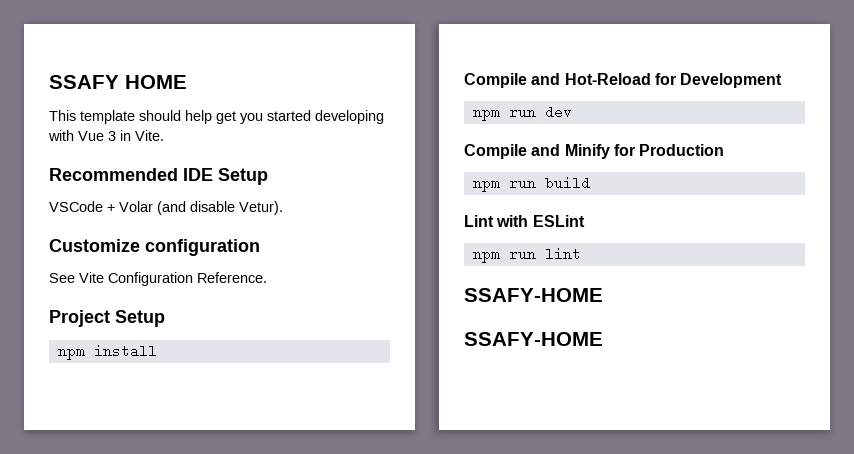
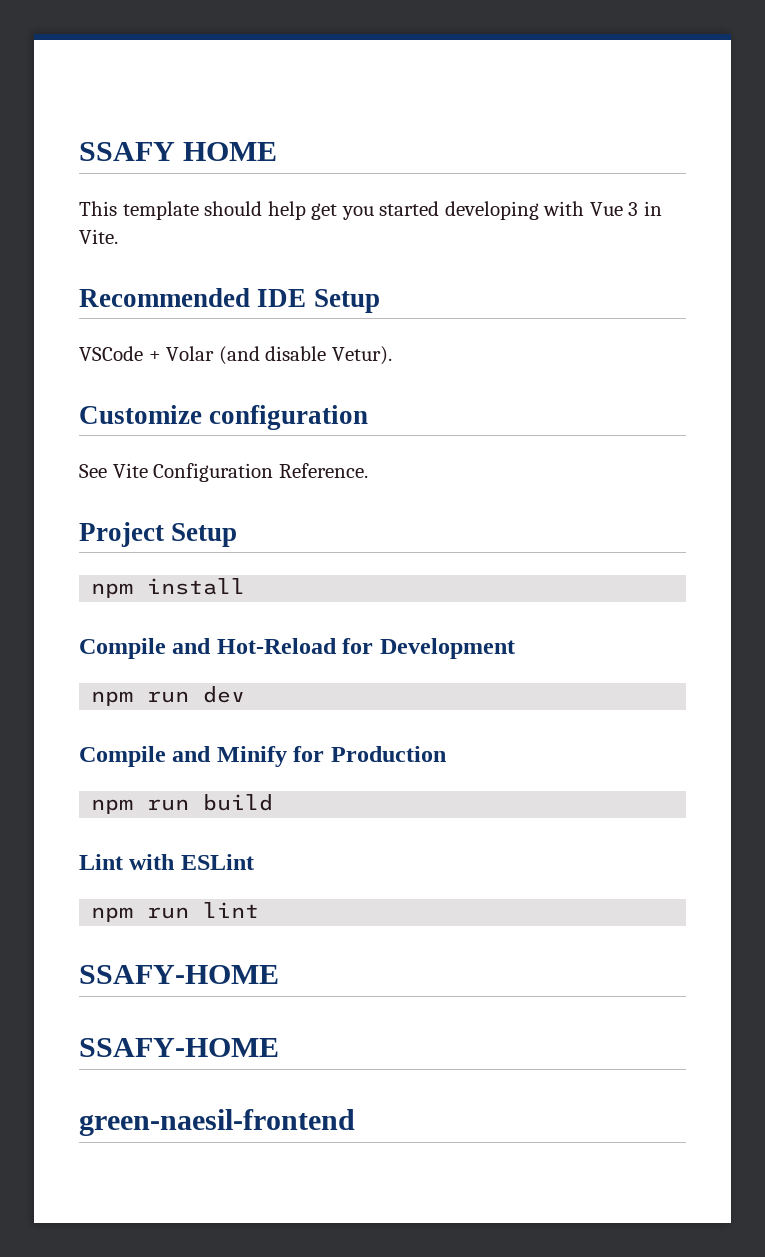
+ green-naesil-frontend

